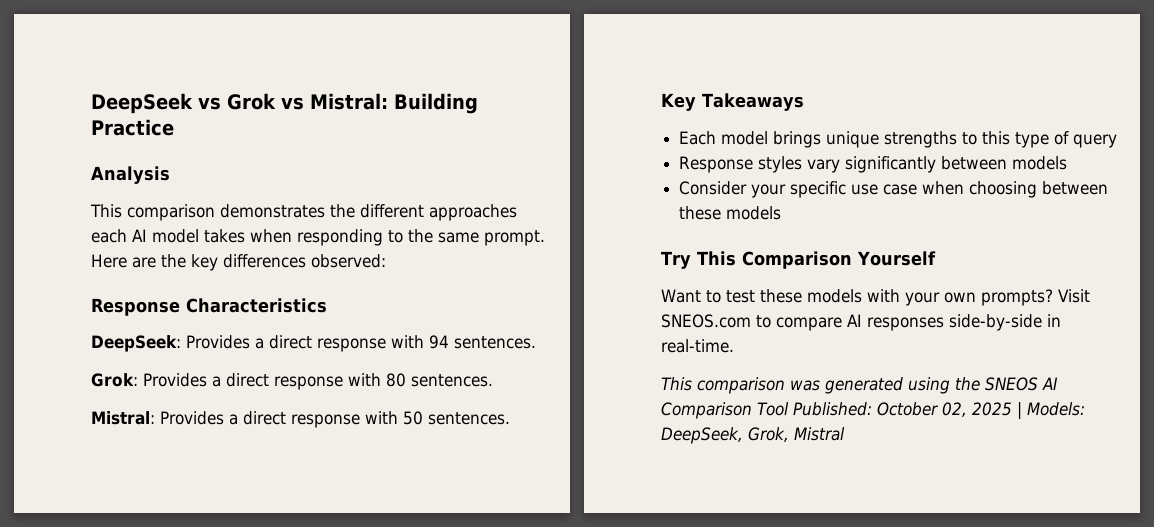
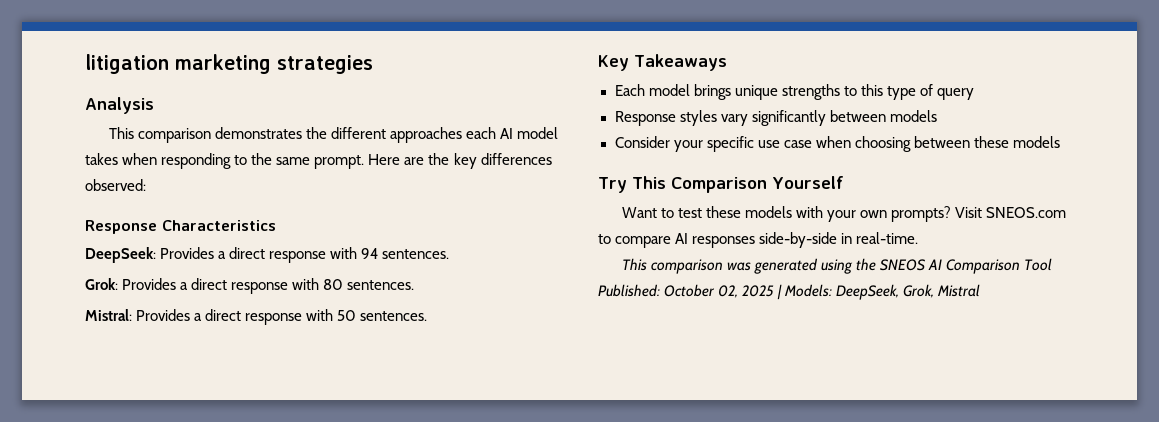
- DeepSeek vs Grok vs Mistral: Building Practice
+ litigation marketing strategies

